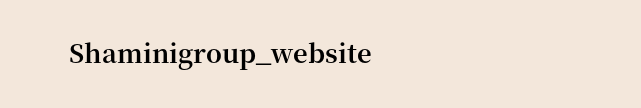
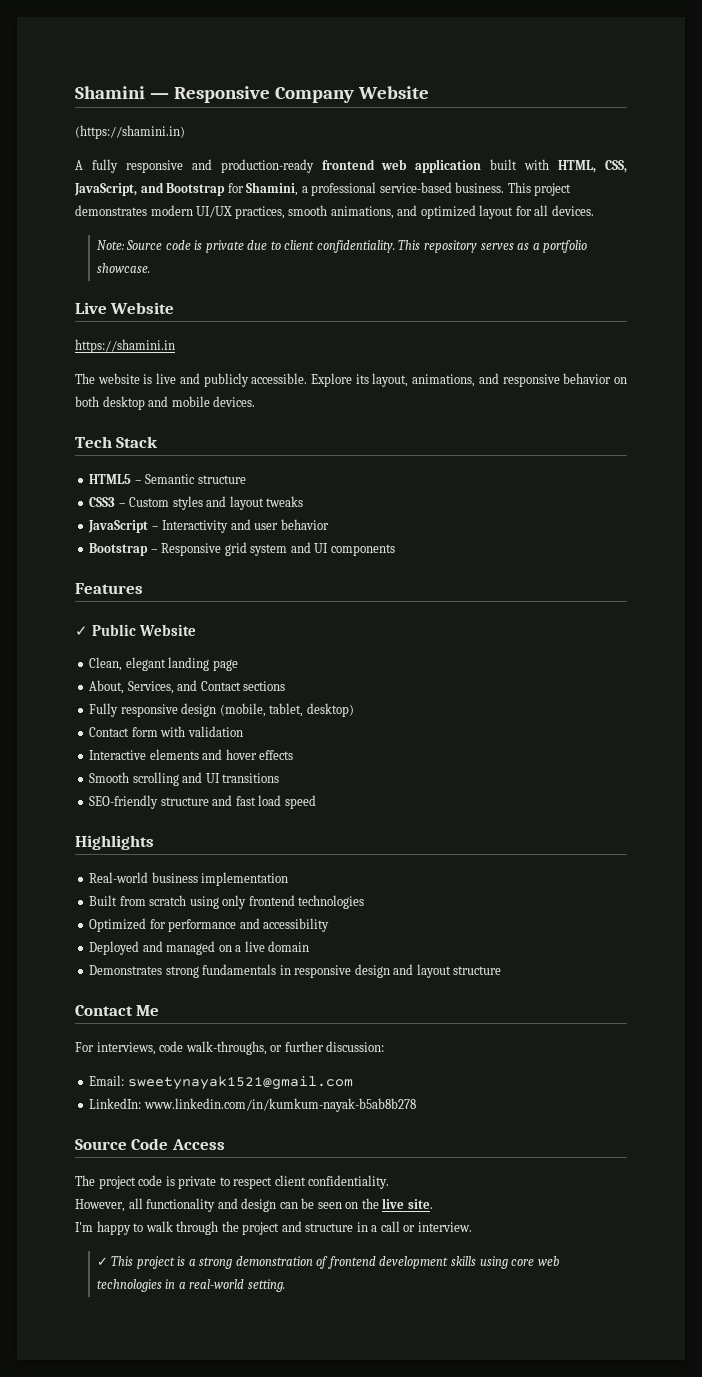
- Shaminigroup_website
+ Shamini — Responsive Company Website
+ (https://shamini.in)
+ A fully responsive and production-ready frontend web application built with HTML, CSS, JavaScript, and Bootstrap for Shamini, a professional service-based business. This project demonstrates modern UI/UX practices, smooth animations, and optimized layout for all devices.
+ Note: Source code is private due to client confidentiality. This repository serves as a portfolio showcase.
+ Live Website
+ https://shamini.in
+ The website is live and publicly accessible. Explore its layout, animations, and responsive behavior on both desktop and mobile devices.
+ Tech Stack
+ HTML5 – Semantic structure
+ CSS3 – Custom styles and layout tweaks
+ JavaScript – Interactivity and user behavior
+ Bootstrap – Responsive grid system and UI components
+ Features
+ ✓ Public Website
+ Clean, elegant landing page
+ About, Services, and Contact sections
+ Fully responsive design (mobile, tablet, desktop)
+ Contact form with validation
+ Interactive elements and hover effects
+ Smooth scrolling and UI transitions
+ SEO-friendly structure and fast load speed
+ Highlights
+ Real-world business implementation
+ Built from scratch using only frontend technologies
+ Optimized for performance and accessibility
+ Deployed and managed on a live domain
+ Demonstrates strong fundamentals in responsive design and layout structure
+ Contact Me
+ For interviews, code walk-throughs, or further discussion:
+ Email: sweetynayak1521@gmail.com
+ LinkedIn: www.linkedin.com/in/kumkum-nayak-b5ab8b278
+ Source Code Access
+ The project code is private to respect client confidentiality.
+ However, all functionality and design can be seen on the live site.
+ I'm happy to walk through the project and structure in a call or interview.
+ ✓ This project is a strong demonstration of frontend development skills using core web technologies in a real-world setting.

